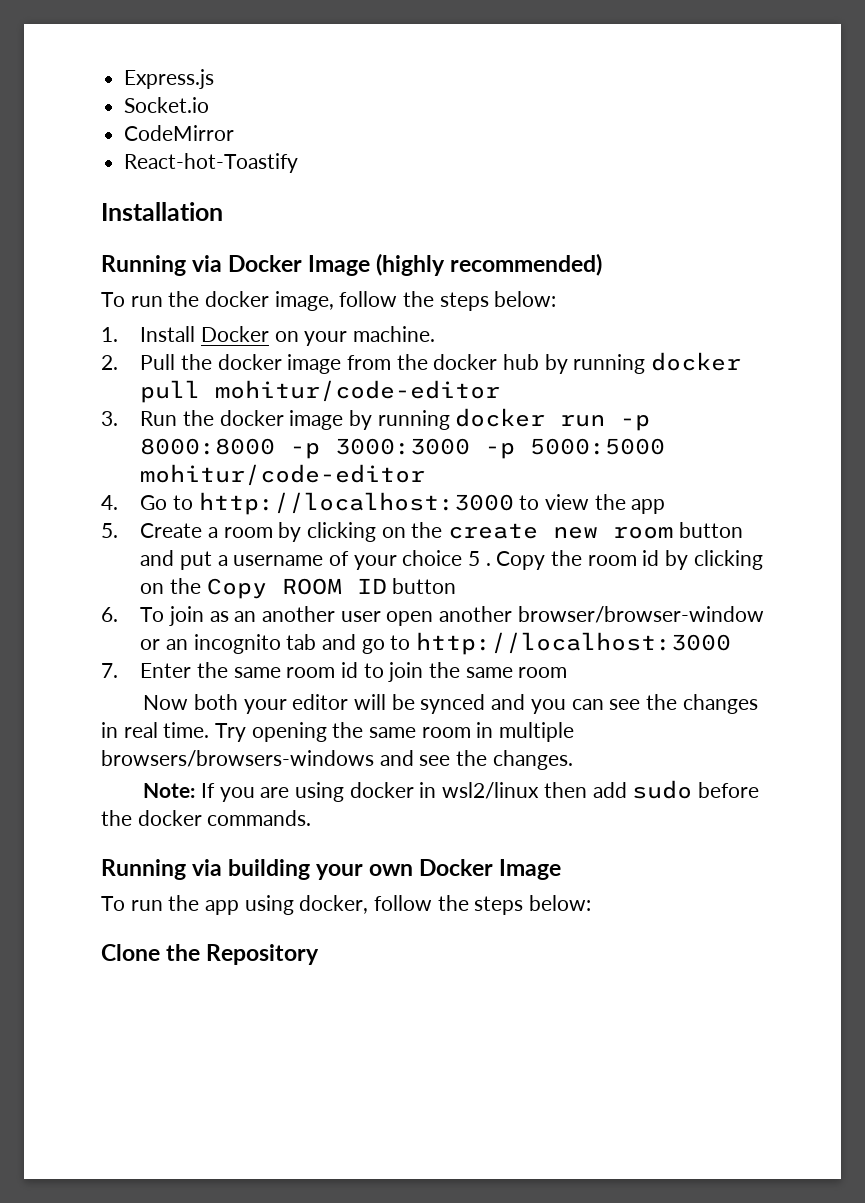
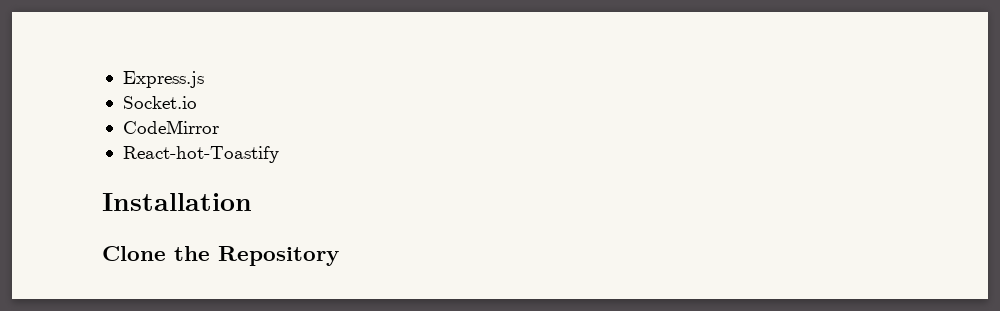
- Running via Docker Image (highly recommended)
- To run the docker image, follow the steps below:
- 1. Install Docker on your machine.
- 2. Pull the docker image from the docker hub by running docker pull mohitur/code-editor
- 3. Run the docker image by running docker run -p 8000:8000 -p 3000:3000 -p 5000:5000 mohitur/code-editor
- 4. Go to http://localhost:3000 to view the app
- 5. Create a room by clicking on the create new room button and put a username of your choice 5 . Copy the room id by clicking on the Copy ROOM ID button
- 6. To join as an another user open another browser/browser-window or an incognito tab and go to http://localhost:3000
- 7. Enter the same room id to join the same room
- Now both your editor will be synced and you can see the changes in real time. Try opening the same room in multiple browsers/browsers-windows and see the changes.
- Note: If you are using docker in wsl2/linux then add sudo before the docker commands.
- Running via building your own Docker Image
- To run the app using docker, follow the steps below:

